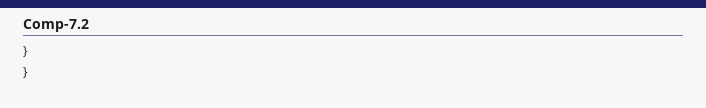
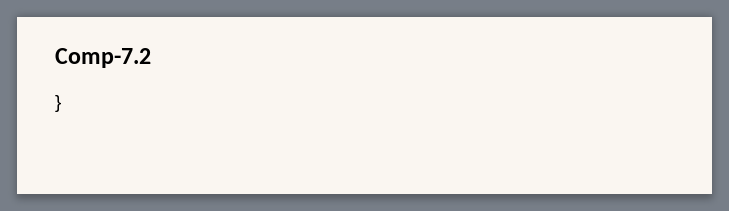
  Comp-7.2
- }

